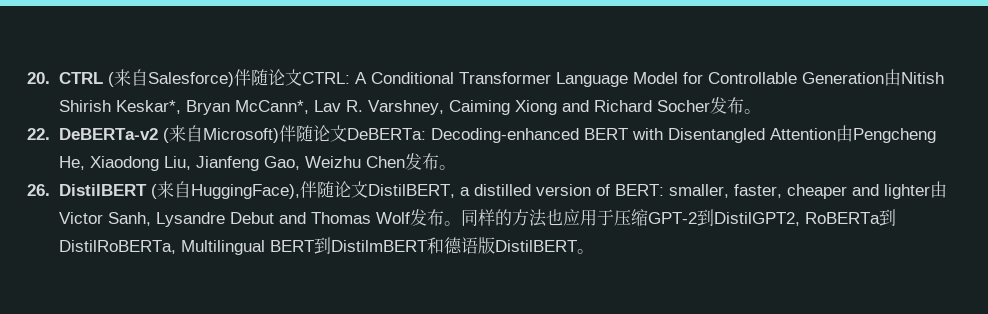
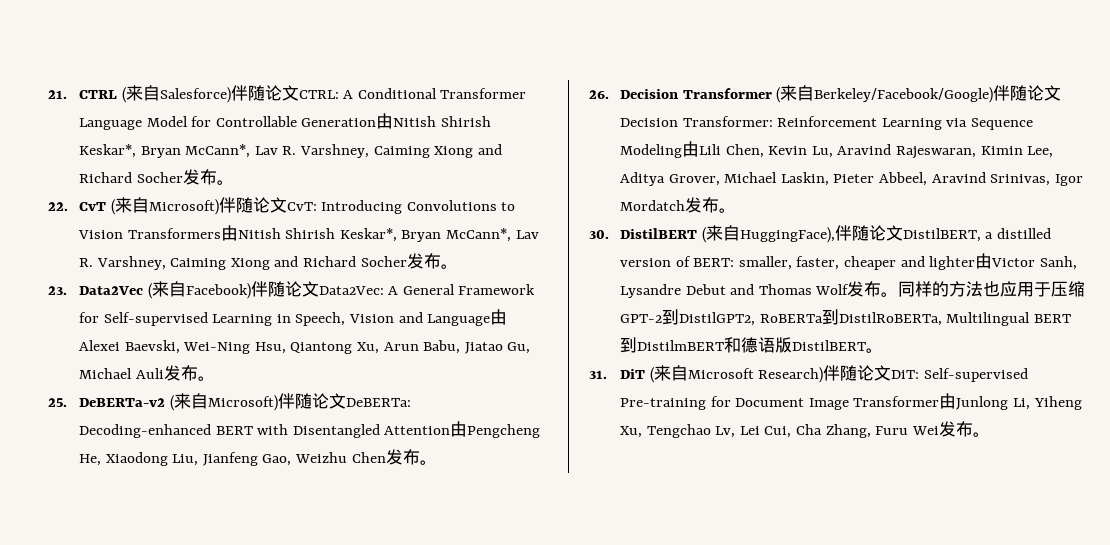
- 20. CTRL (来自Salesforce)伴随论文CTRL: A Conditional Transformer Language Model for Controllable Generation由Nitish Shirish Keskar*, Bryan McCann*, Lav R. Varshney, Caiming Xiong and Richard Socher发布。
+ 21. CTRL (来自Salesforce)伴随论文CTRL: A Conditional Transformer Language Model for Controllable Generation由Nitish Shirish Keskar*, Bryan McCann*, Lav R. Varshney, Caiming Xiong and Richard Socher发布。
- 22. DeBERTa-v2 (来自Microsoft)伴随论文DeBERTa: Decoding-enhanced BERT with Disentangled Attention由Pengcheng He, Xiaodong Liu, Jianfeng Gao, Weizhu Chen发布。
+ 22. CvT (来自Microsoft)伴随论文CvT: Introducing Convolutions to Vision Transformers由Nitish Shirish Keskar*, Bryan McCann*, Lav R. Varshney, Caiming Xiong and Richard Socher发布。
+ 23. Data2Vec (来自Facebook)伴随论文Data2Vec: A General Framework for Self-supervised Learning in Speech, Vision and Language由Alexei Baevski, Wei-Ning Hsu, Qiantong Xu, Arun Babu, Jiatao Gu, Michael Auli发布。
+ 25. DeBERTa-v2 (来自Microsoft)伴随论文DeBERTa: Decoding-enhanced BERT with Disentangled Attention由Pengcheng He, Xiaodong Liu, Jianfeng Gao, Weizhu Chen发布。
- 26. DistilBERT (来自HuggingFace),伴随论文DistilBERT, a distilled version of BERT: smaller, faster, cheaper and lighter由Victor Sanh, Lysandre Debut and Thomas Wolf发布。
+ 26. Decision Transformer (来自Berkeley/Facebook/Google)伴随论文Decision Transformer: Reinforcement Learning via Sequence Modeling由Lili Chen, Kevin Lu, Aravind Rajeswaran, Kimin Lee, Aditya Grover, Michael Laskin, Pieter Abbeel, Aravind Srinivas, Igor Mordatch发布。
+ 30. DistilBERT (来自HuggingFace),伴随论文DistilBERT, a distilled version of BERT: smaller, faster, cheaper and lighter由Victor Sanh, Lysandre Debut and Thomas Wolf发布。
+ 31. DiT (来自Microsoft Research)伴随论文DiT: Self-supervised Pre-training for Document Image Transformer由Junlong Li, Yiheng Xu, Tengchao Lv, Lei Cui, Cha Zhang, Furu Wei发布。

